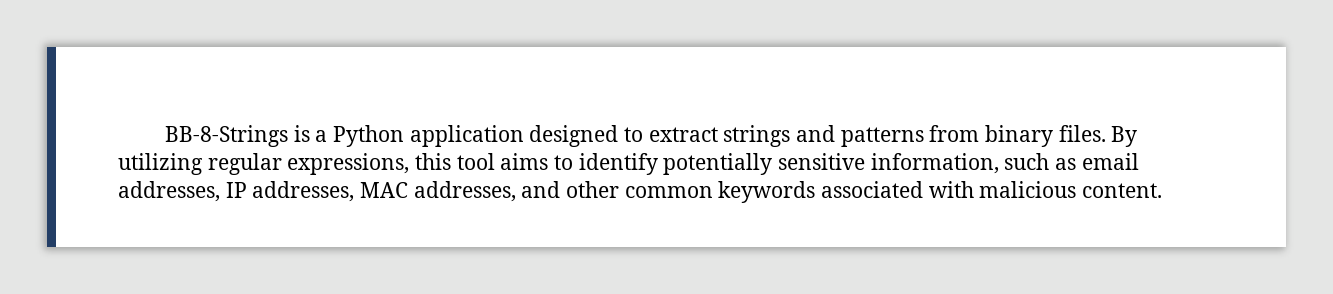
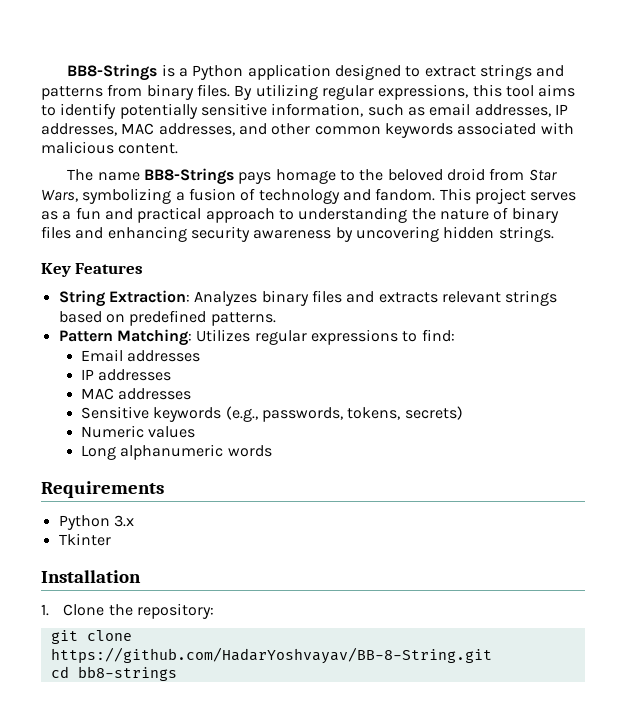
- BB-8-Strings is a Python application designed to extract strings and patterns from binary files.
+ BB8-Strings is a Python application designed to extract strings and patterns from binary files.
+ The name BB8-Strings pays homage to the beloved droid from Star Wars, symbolizing a fusion of technology and fandom. This project serves as a fun and practical approach to understanding the nature of binary files and enhancing security awareness by uncovering hidden strings.
+ Key Features
+ String Extraction: Analyzes binary files and extracts relevant strings based on predefined patterns.
+ Pattern Matching: Utilizes regular expressions to find:
+ Email addresses
+ IP addresses
+ MAC addresses
+ Sensitive keywords (e.g., passwords, tokens, secrets)
+ Numeric values
+ Long alphanumeric words
+ Requirements
+ Python 3.x
+ Tkinter
+ Installation
+ 1. Clone the repository:
+ git clone https://github.com/HadarYoshvayav/BB-8-String.git
+ cd bb8-strings

